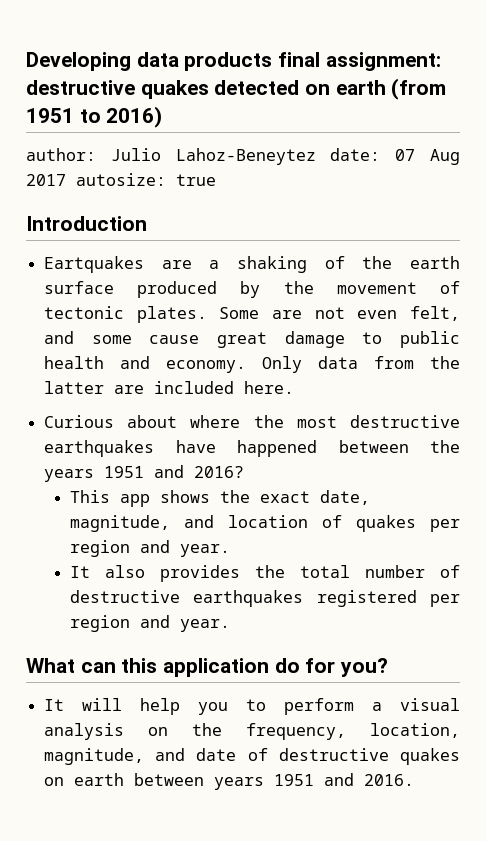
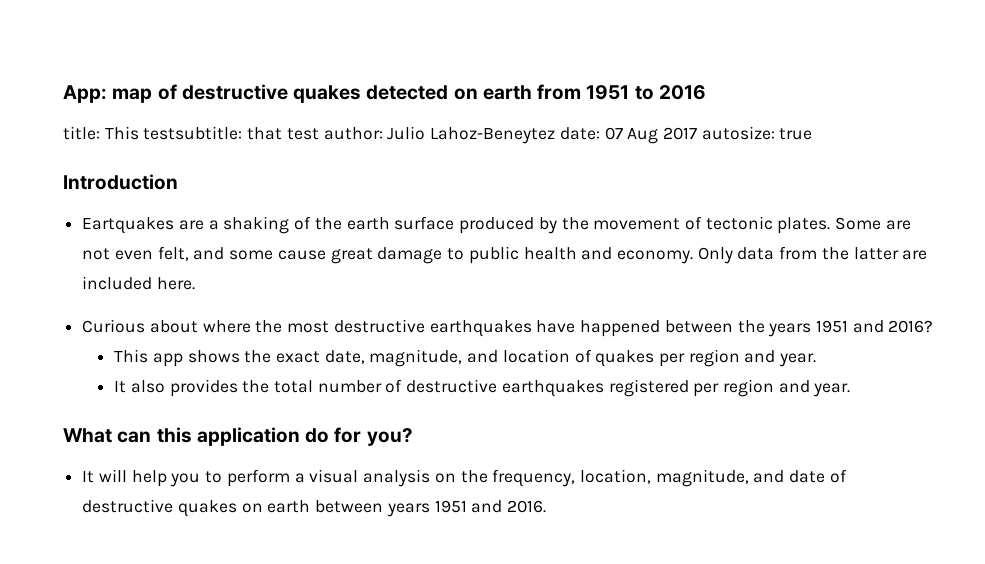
- Developing data products final assignment: destructive quakes detected on earth (from 1951 to 2016)
- author: Julio Lahoz-Beneytez date: 07 Aug 2017 autosize: true
+ App: map of destructive quakes detected on earth from 1951 to 2016
+ title: This testsubtitle: that test author: Julio Lahoz-Beneytez date: 07 Aug 2017 autosize: true

